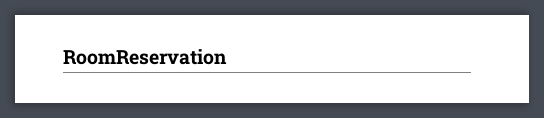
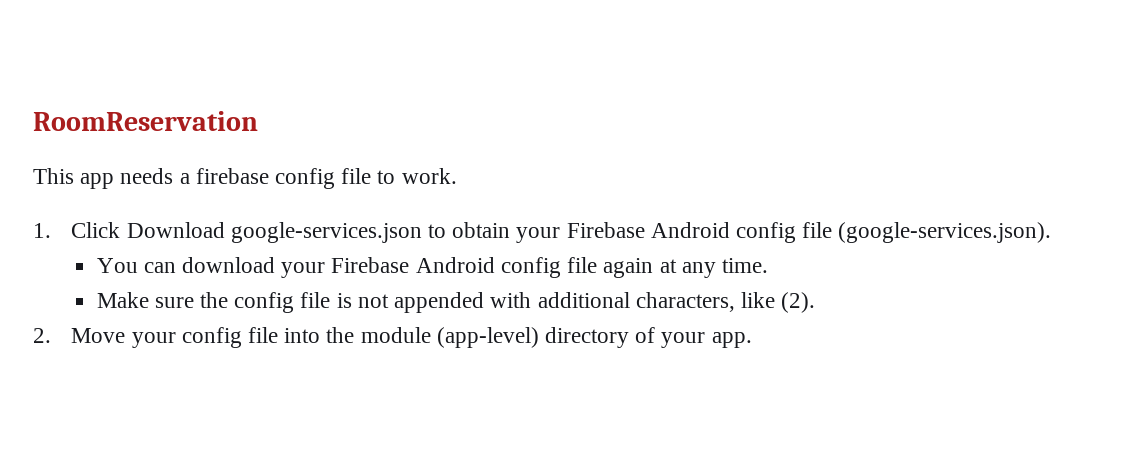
+ This app needs a firebase config file to work.
+ 1. Click Download google-services.json to obtain your Firebase Android config file (google-services.json).
+ You can download your Firebase Android config file again at any time.
+ Make sure the config file is not appended with additional characters, like (2).
+ 2. Move your config file into the module (app-level) directory of your app.

